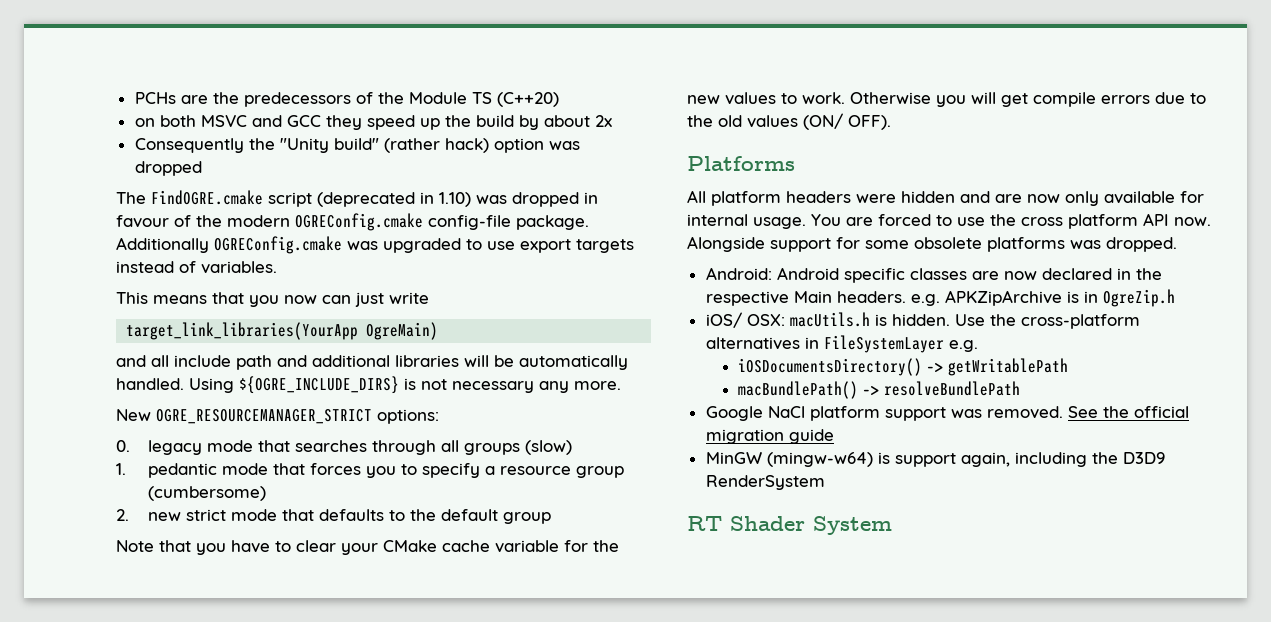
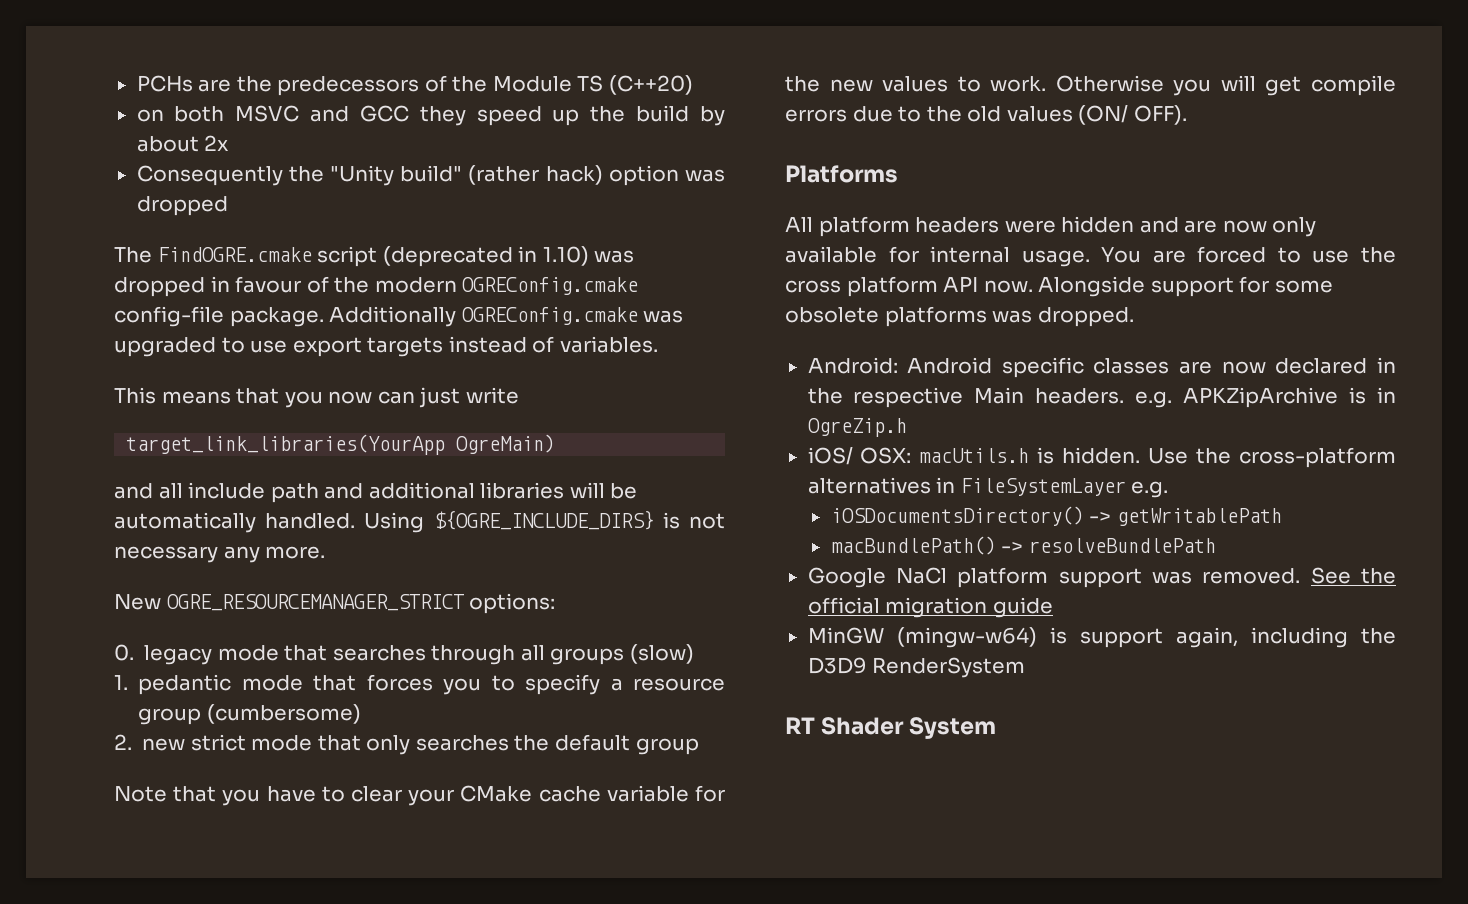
- 2. new strict mode that defaults to the default group
+ 2. new strict mode that only searches the default group

